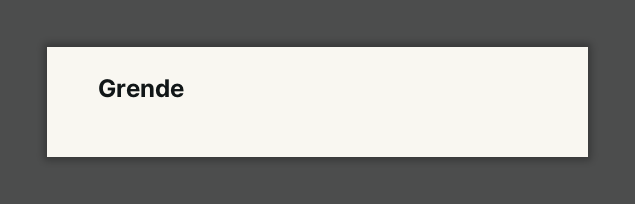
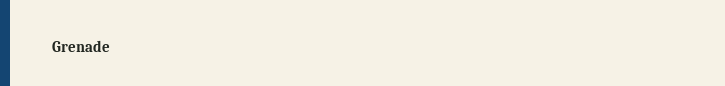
- Grende
+ Grenade

